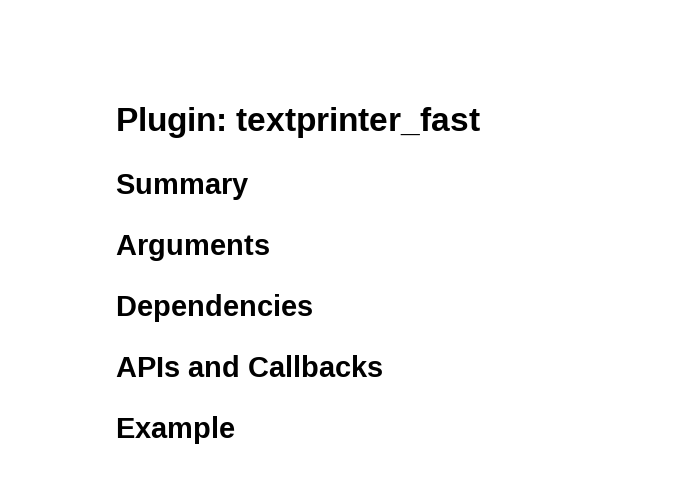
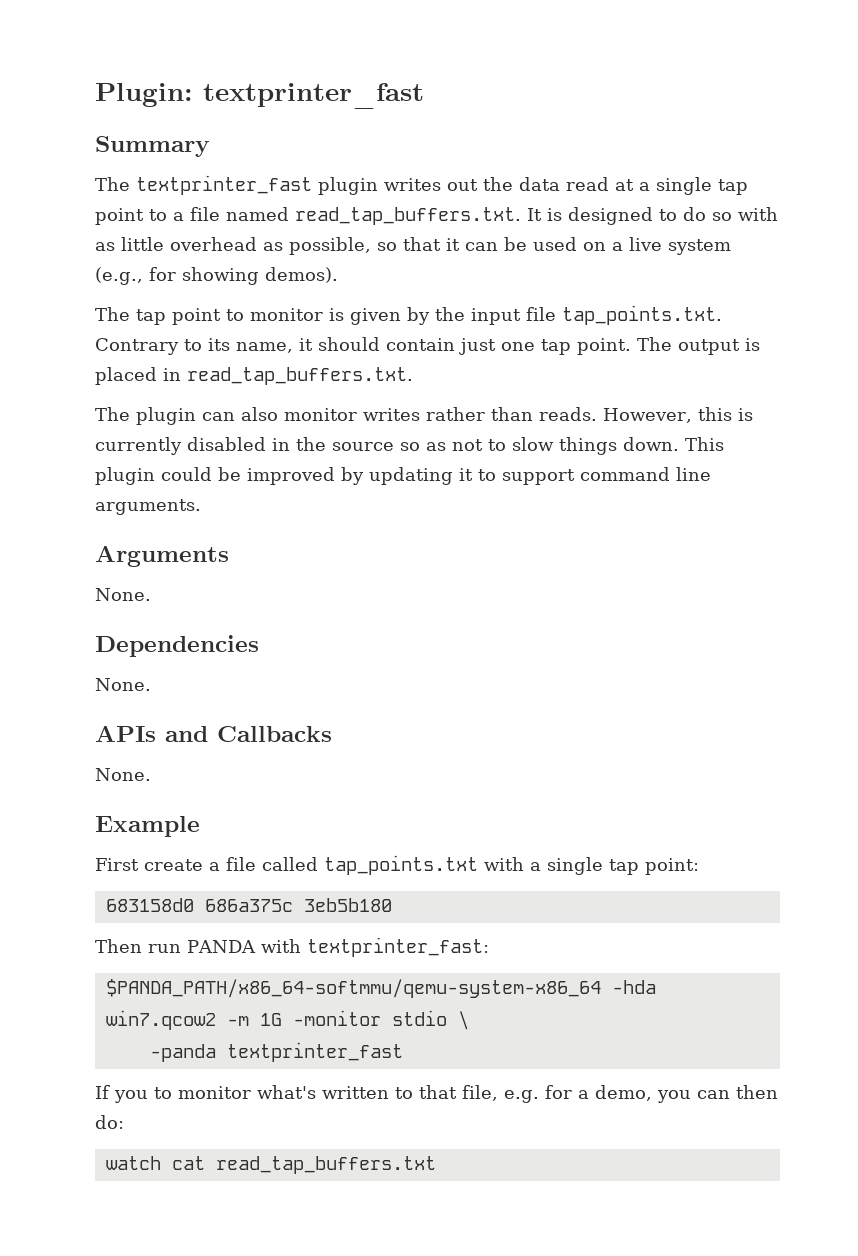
+ The textprinter_fast plugin writes out the data read at a single tap point to a file named read_tap_buffers.txt. It is designed to do so with as little overhead as possible, so that it can be used on a live system (e.g., for showing demos).
+ The tap point to monitor is given by the input file tap_points.txt. Contrary to its name, it should contain just one tap point. The output is placed in read_tap_buffers.txt.
+ The plugin can also monitor writes rather than reads. However, this is currently disabled in the source so as not to slow things down. This plugin could be improved by updating it to support command line arguments.
  Arguments
+ None.
  Dependencies
+ None.
  APIs and Callbacks
+ None.
+ First create a file called tap_points.txt with a single tap point:
+ 683158d0 686a375c 3eb5b180
+ Then run PANDA with textprinter_fast:
+ $PANDA_PATH/x86_64-softmmu/qemu-system-x86_64 -hda win7.qcow2 -m 1G -monitor stdio \
+ -panda textprinter_fast
+ If you to monitor what's written to that file, e.g. for a demo, you can then do:
+ watch cat read_tap_buffers.txt

